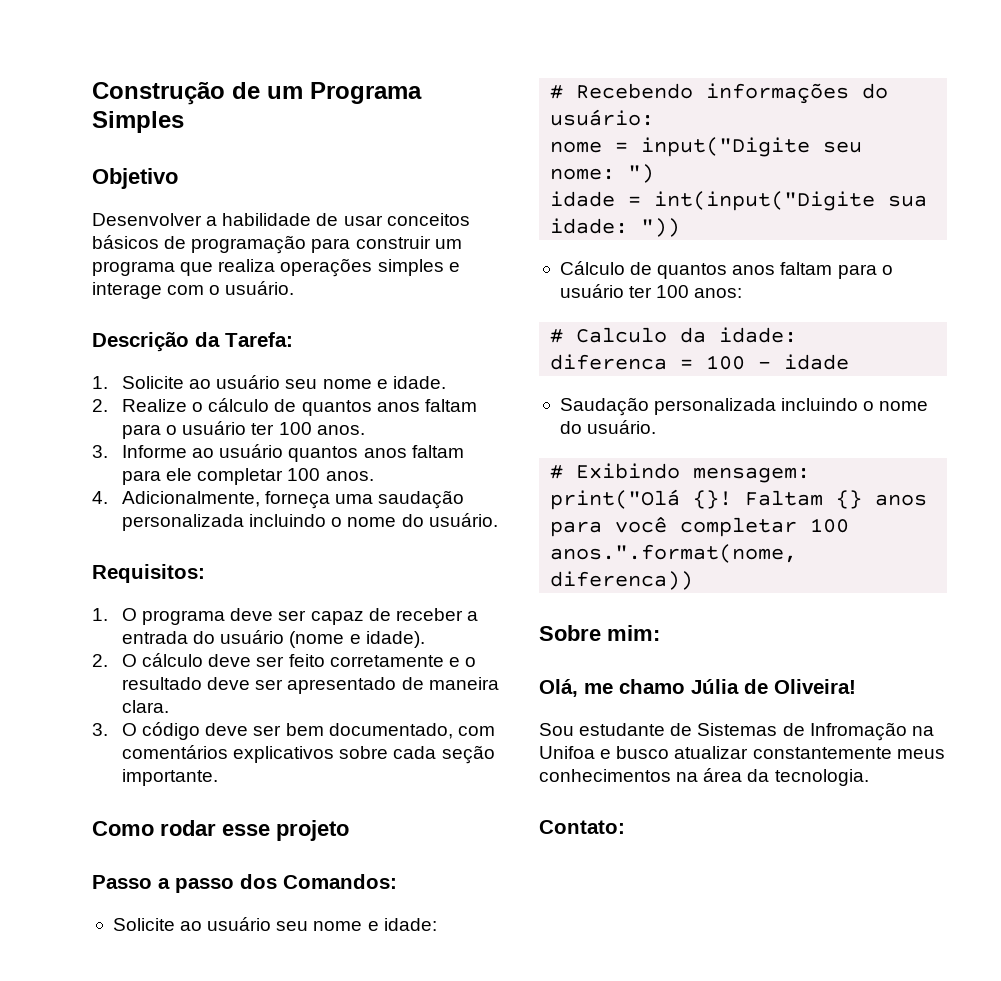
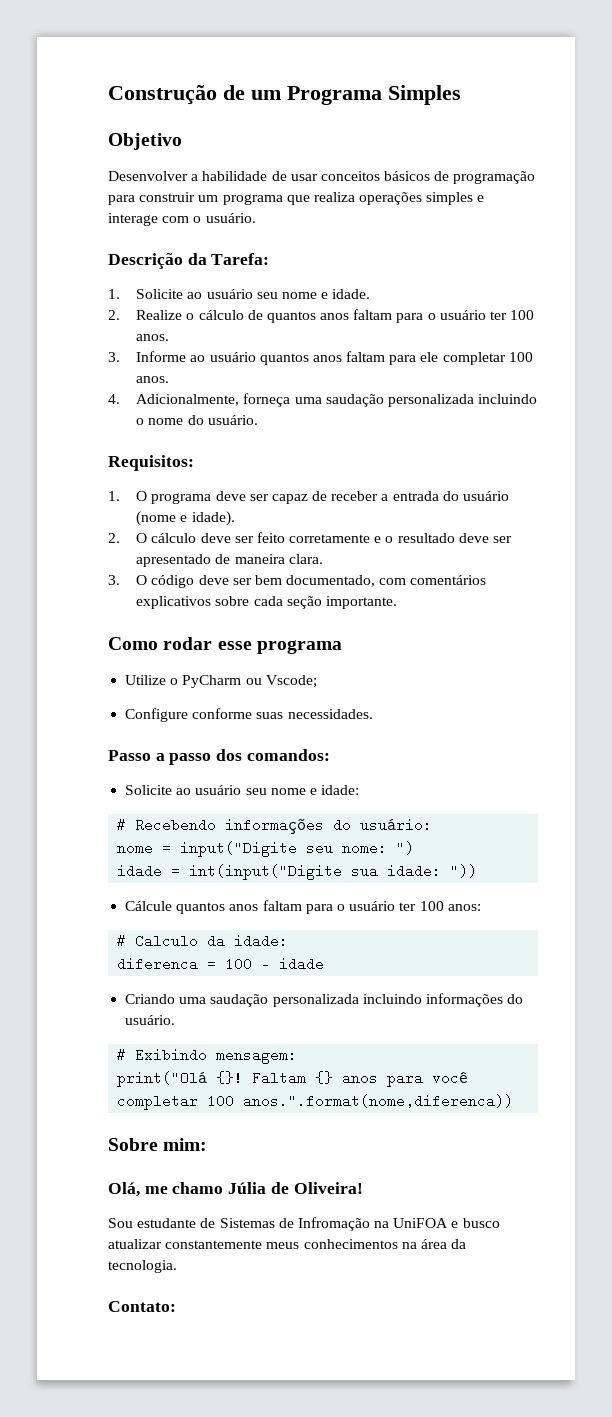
- Como rodar esse projeto
+ Como rodar esse programa
+ Utilize o PyCharm ou Vscode;
+ Configure conforme suas necessidades.
- Passo a passo dos Comandos:
+ Passo a passo dos comandos:
- Cálculo de quantos anos faltam para o usuário ter 100 anos:
+ Cálcule quantos anos faltam para o usuário ter 100 anos:
- Saudação personalizada incluindo o nome do usuário.
+ Criando uma saudação personalizada incluindo informações do usuário.
- Sou estudante de Sistemas de Infromação na Unifoa e busco atualizar constantemente meus conhecimentos na área da tecnologia.
+ Sou estudante de Sistemas de Infromação na UniFOA e busco atualizar constantemente meus conhecimentos na área da tecnologia.

